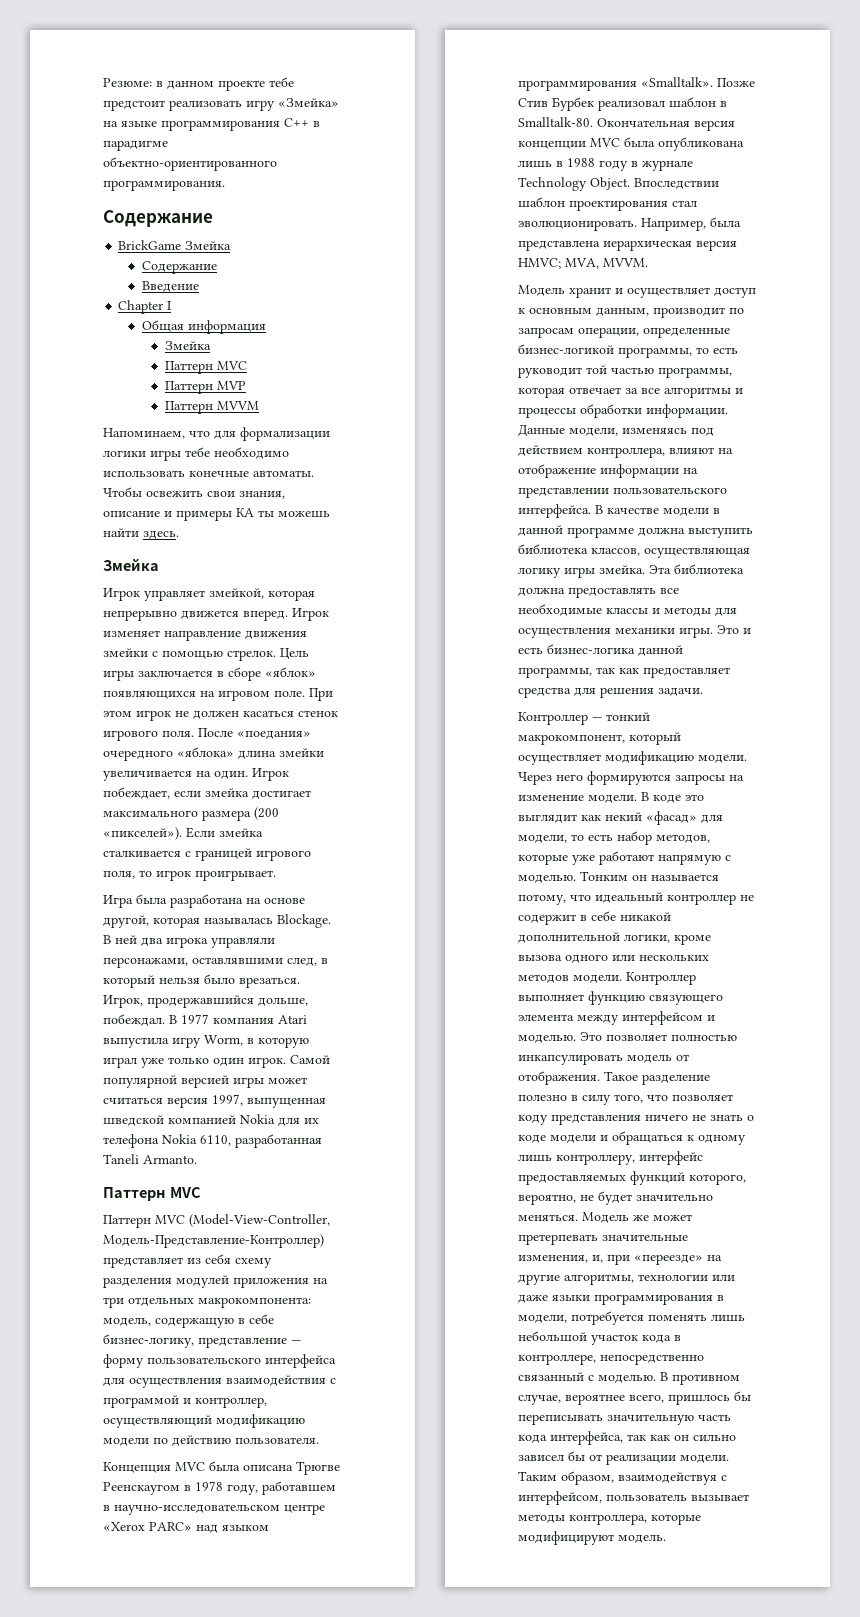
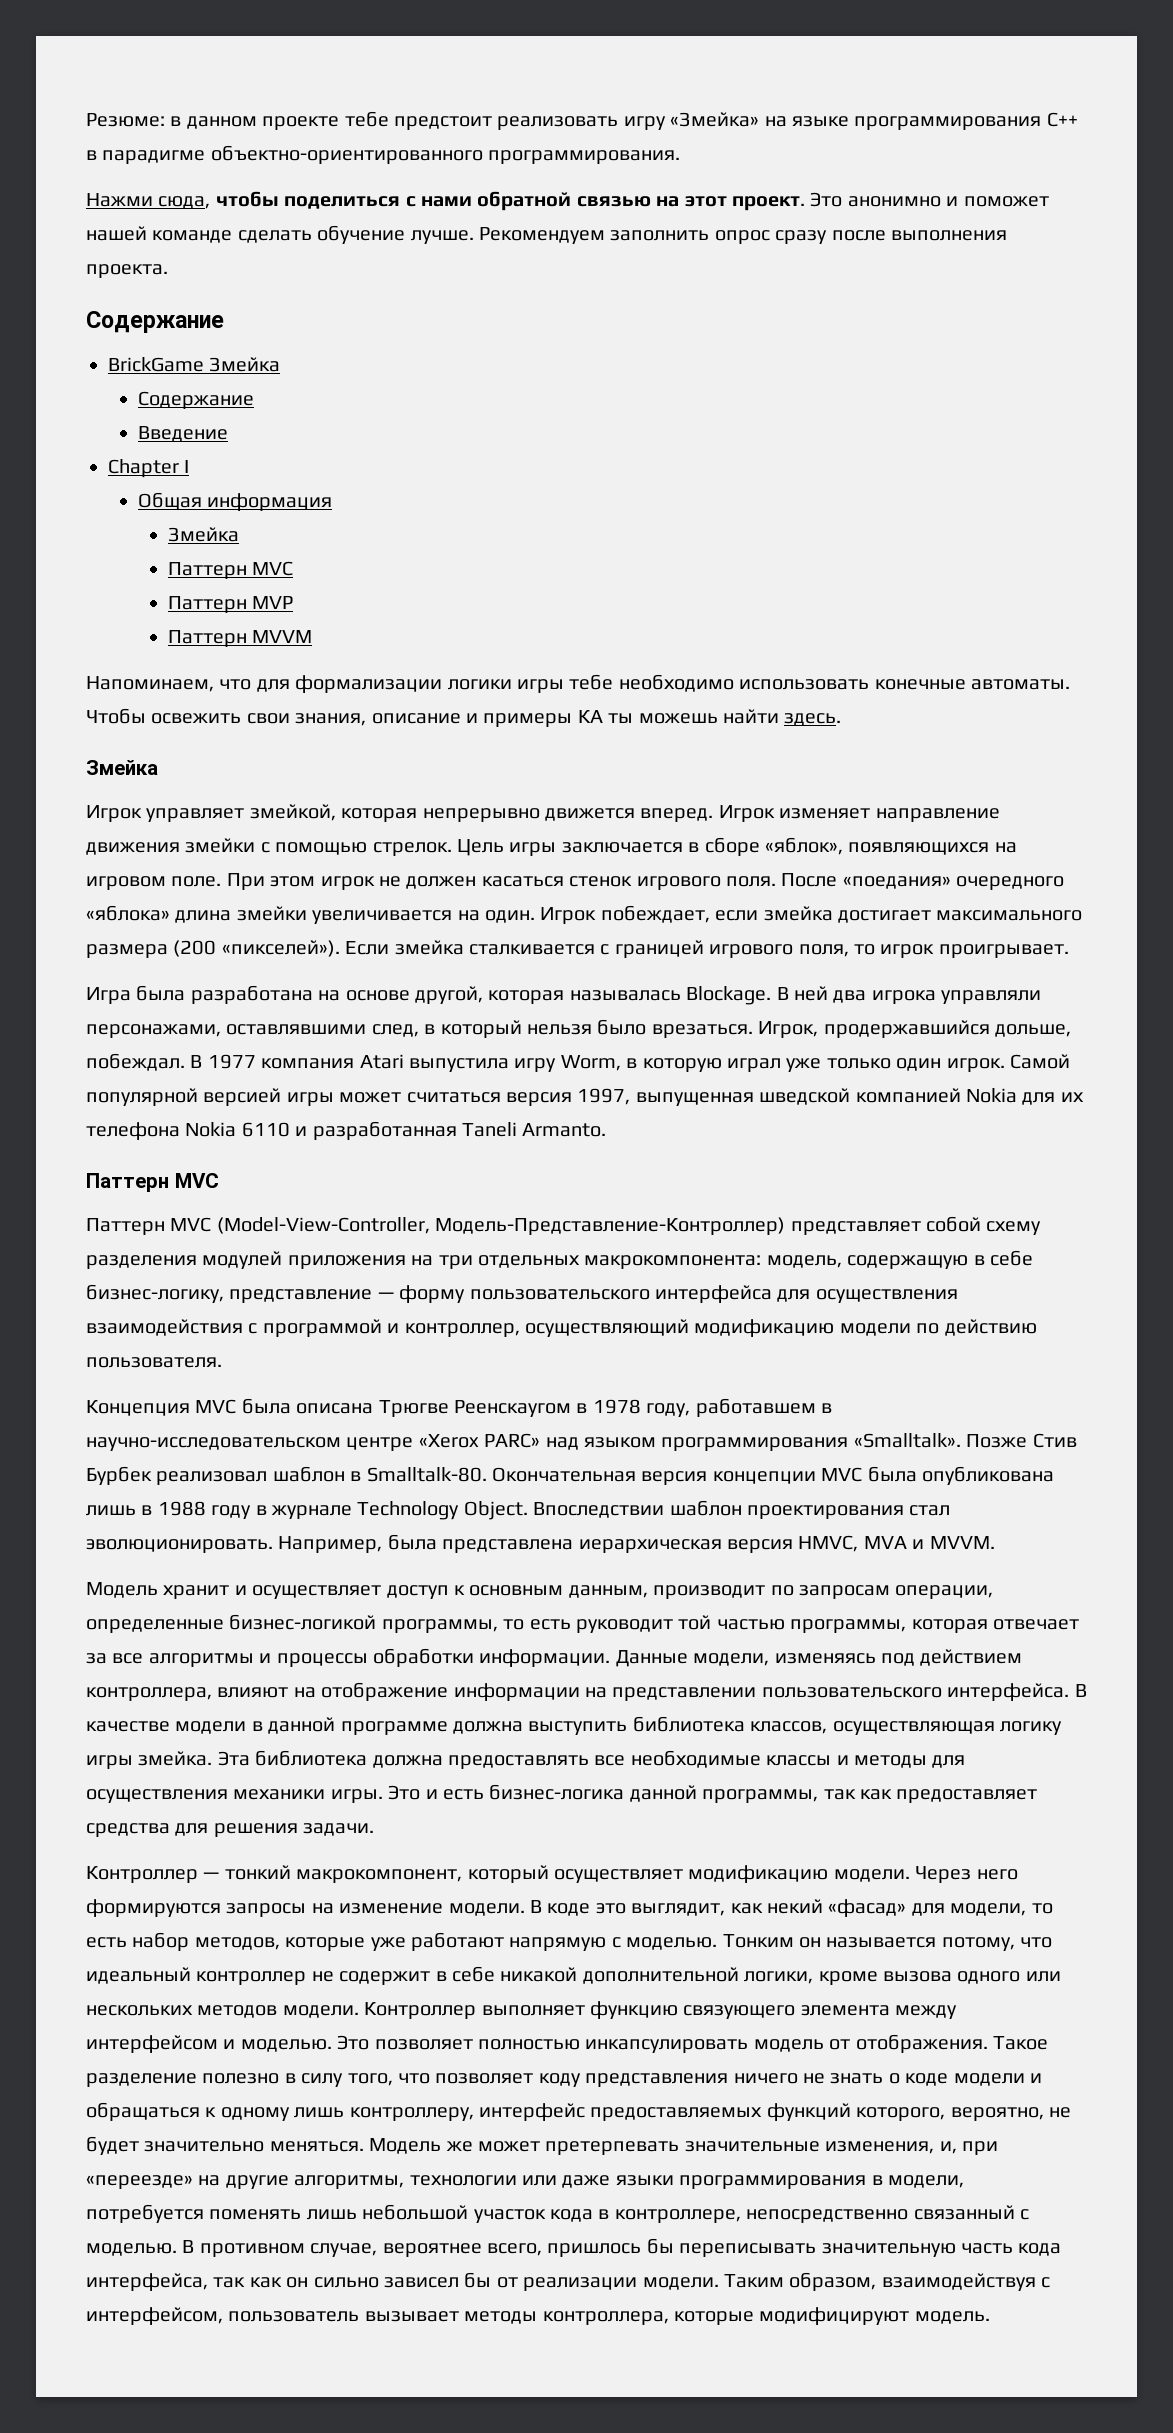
+ Нажми сюда, чтобы поделиться с нами обратной связью на этот проект. Это анонимно и поможет нашей команде сделать обучение лучше. Рекомендуем заполнить опрос сразу после выполнения проекта.
- Цель игры заключается в сборе «яблок» появляющихся на игровом поле.
+ Цель игры заключается в сборе «яблок», появляющихся на игровом поле.
- Самой популярной версией игры может считаться версия 1997, выпущенная шведской компанией Nokia для их телефона Nokia 6110, разработанная Taneli Armanto.
+ Самой популярной версией игры может считаться версия 1997, выпущенная шведской компанией Nokia для их телефона Nokia 6110 и разработанная Taneli Armanto.
- Паттерн MVC (Model-View-Controller, Модель-Представление-Контроллер) представляет из себя схему разделения модулей приложения на три отдельных макрокомпонента: модель, содержащую в себе бизнес-логику, представление — форму пользовательского интерфейса для осуществления взаимодействия с программой и контроллер, осуществляющий модификацию модели по действию пользователя.
+ Паттерн MVC (Model-View-Controller, Модель-Представление-Контроллер) представляет собой схему разделения модулей приложения на три отдельных макрокомпонента: модель, содержащую в себе бизнес-логику, представление — форму пользовательского интерфейса для осуществления взаимодействия с программой и контроллер, осуществляющий модификацию модели по действию пользователя.
- Например, была представлена иерархическая версия HMVC; MVA, MVVM.
+ Например, была представлена иерархическая версия HMVC, MVA и MVVM.
- В коде это выглядит как некий «фасад» для модели, то есть набор методов, которые уже работают напрямую с моделью.
+ В коде это выглядит, как некий «фасад» для модели, то есть набор методов, которые уже работают напрямую с моделью.

